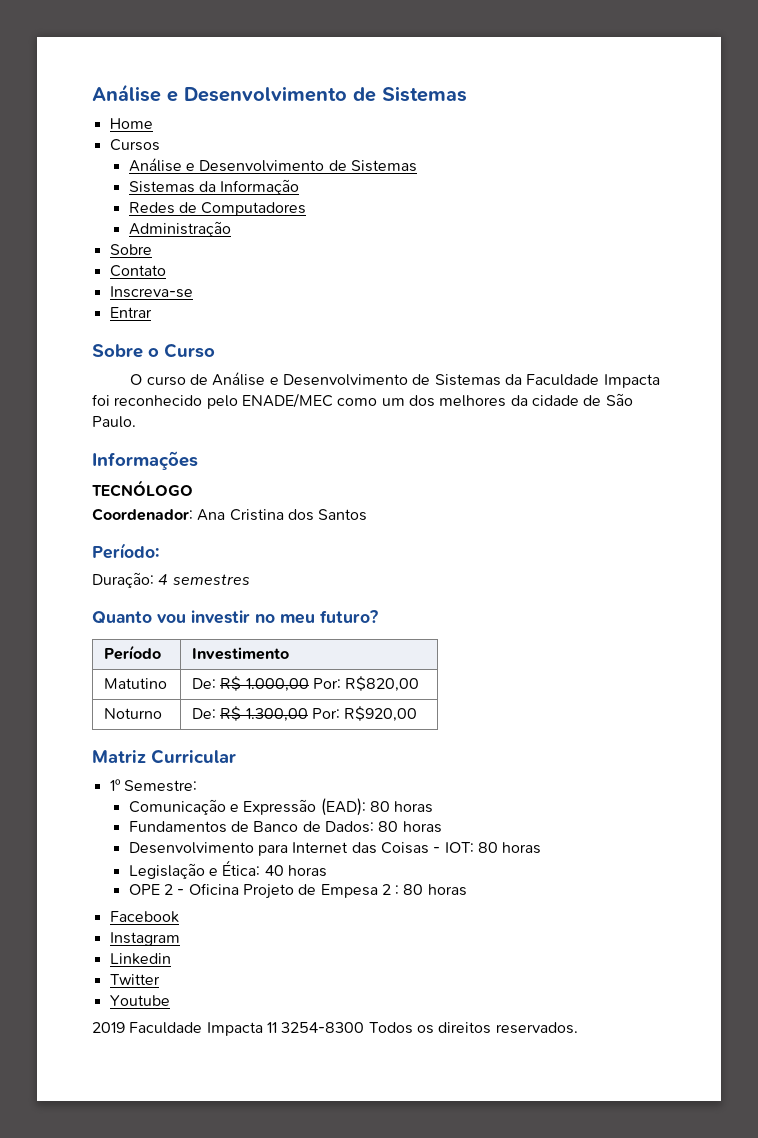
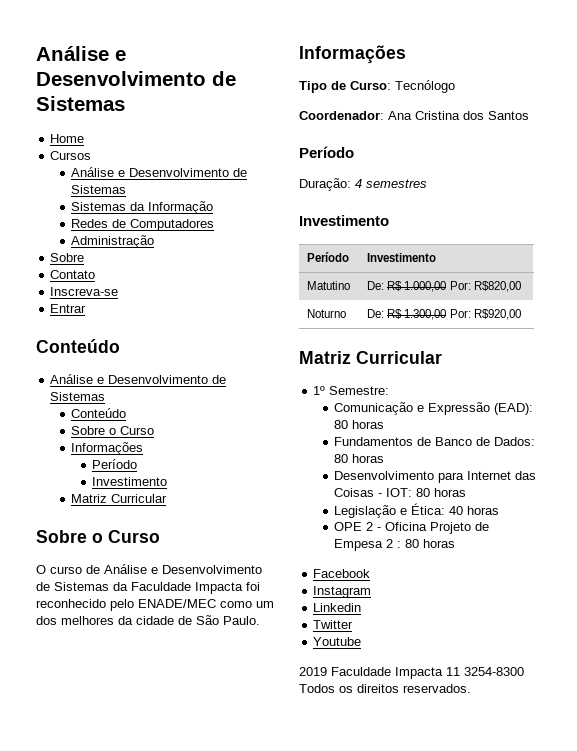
  Entrar
+ Conteúdo
+ Análise e Desenvolvimento de Sistemas
+ Conteúdo
+ Sobre o Curso
+ Informações
+ Período
+ Investimento
+ Matriz Curricular
- TECNÓLOGO
+ Tipo de Curso: Tecnólogo
  Coordenador: Ana Cristina dos Santos
- Período:
+ Período
  Duração: 4 semestres
- Quanto vou investir no meu futuro?
+ Investimento

